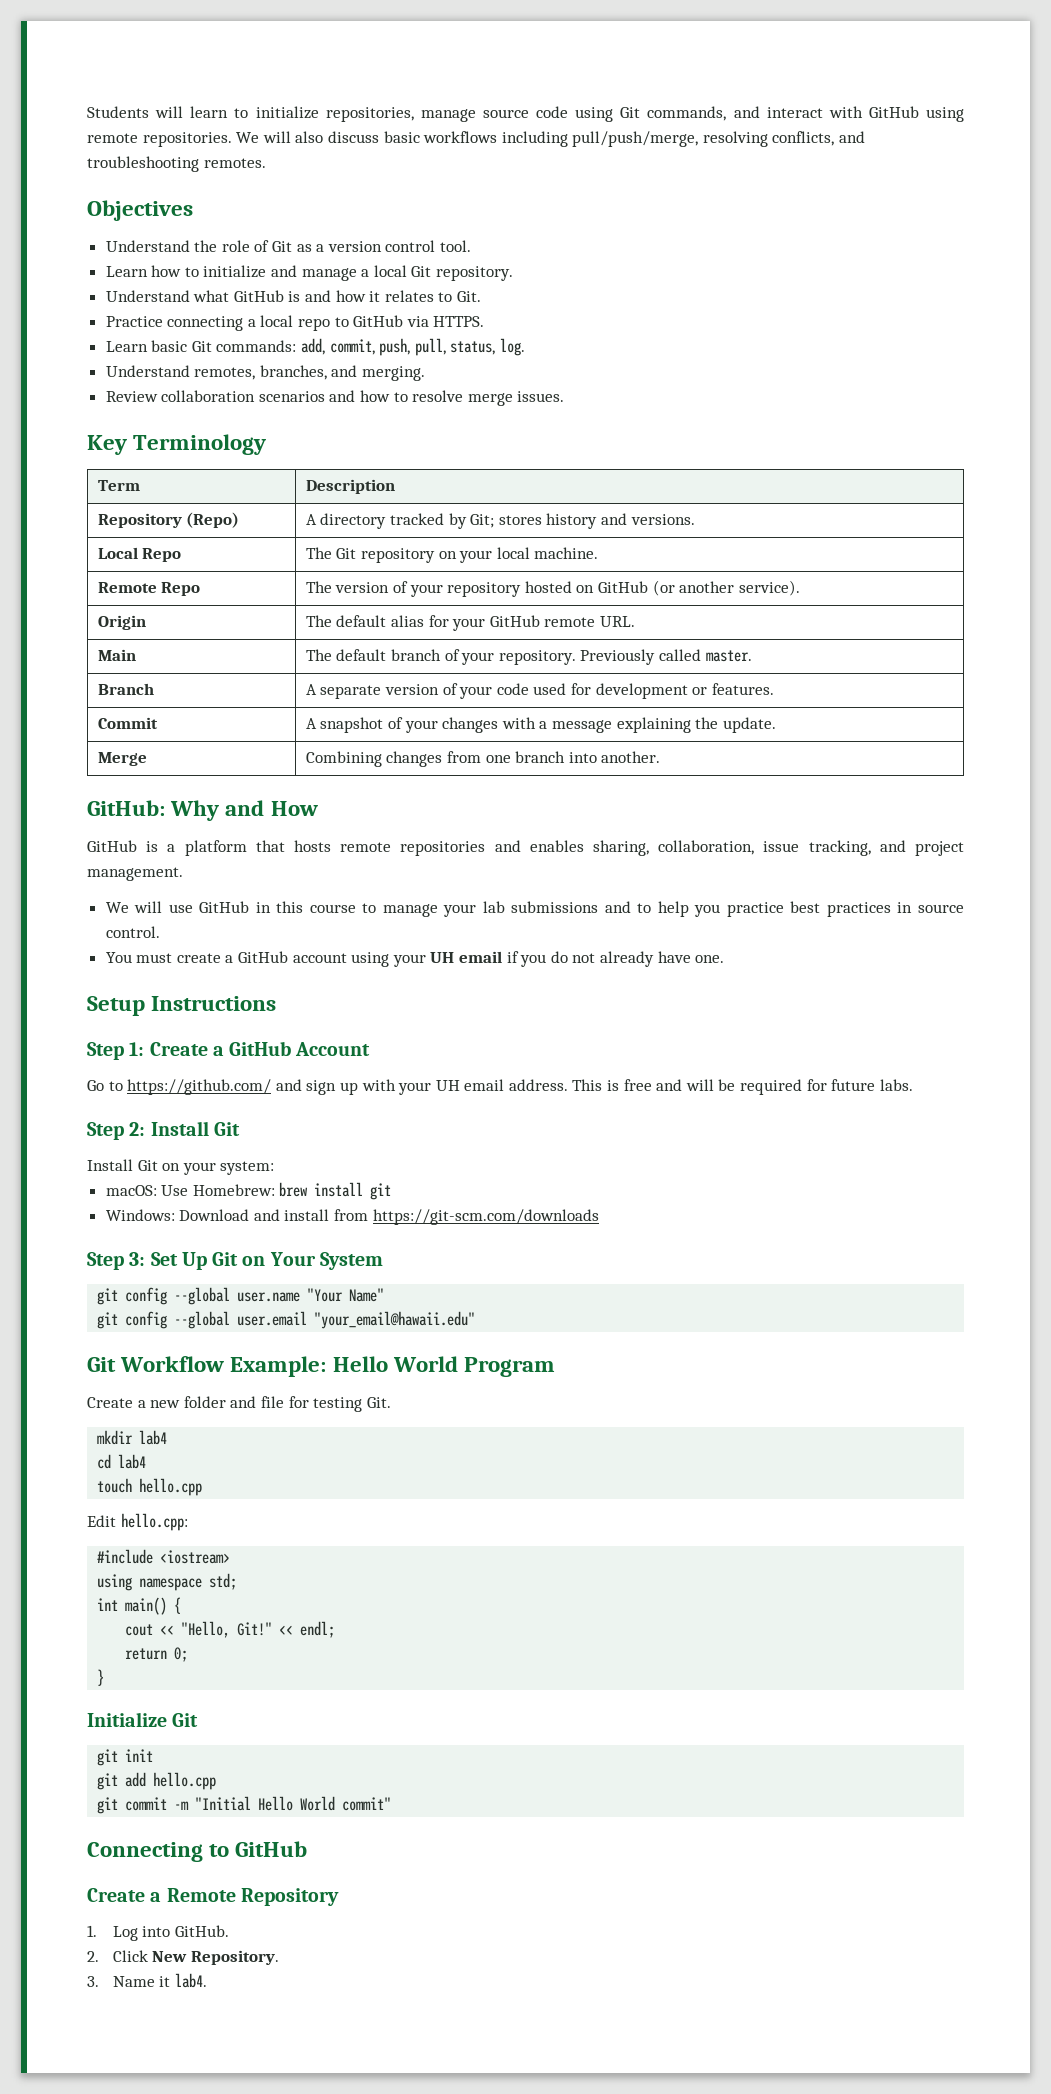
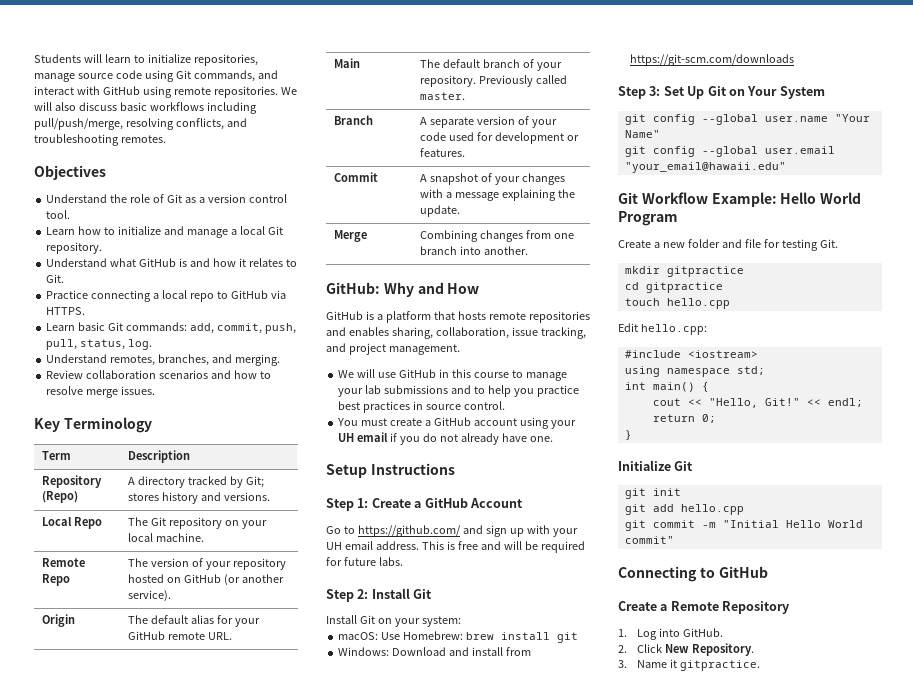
- mkdir lab4
+ mkdir gitpractice
- cd lab4
+ cd gitpractice
- 3. Name it lab4.
+ 3. Name it gitpractice.

